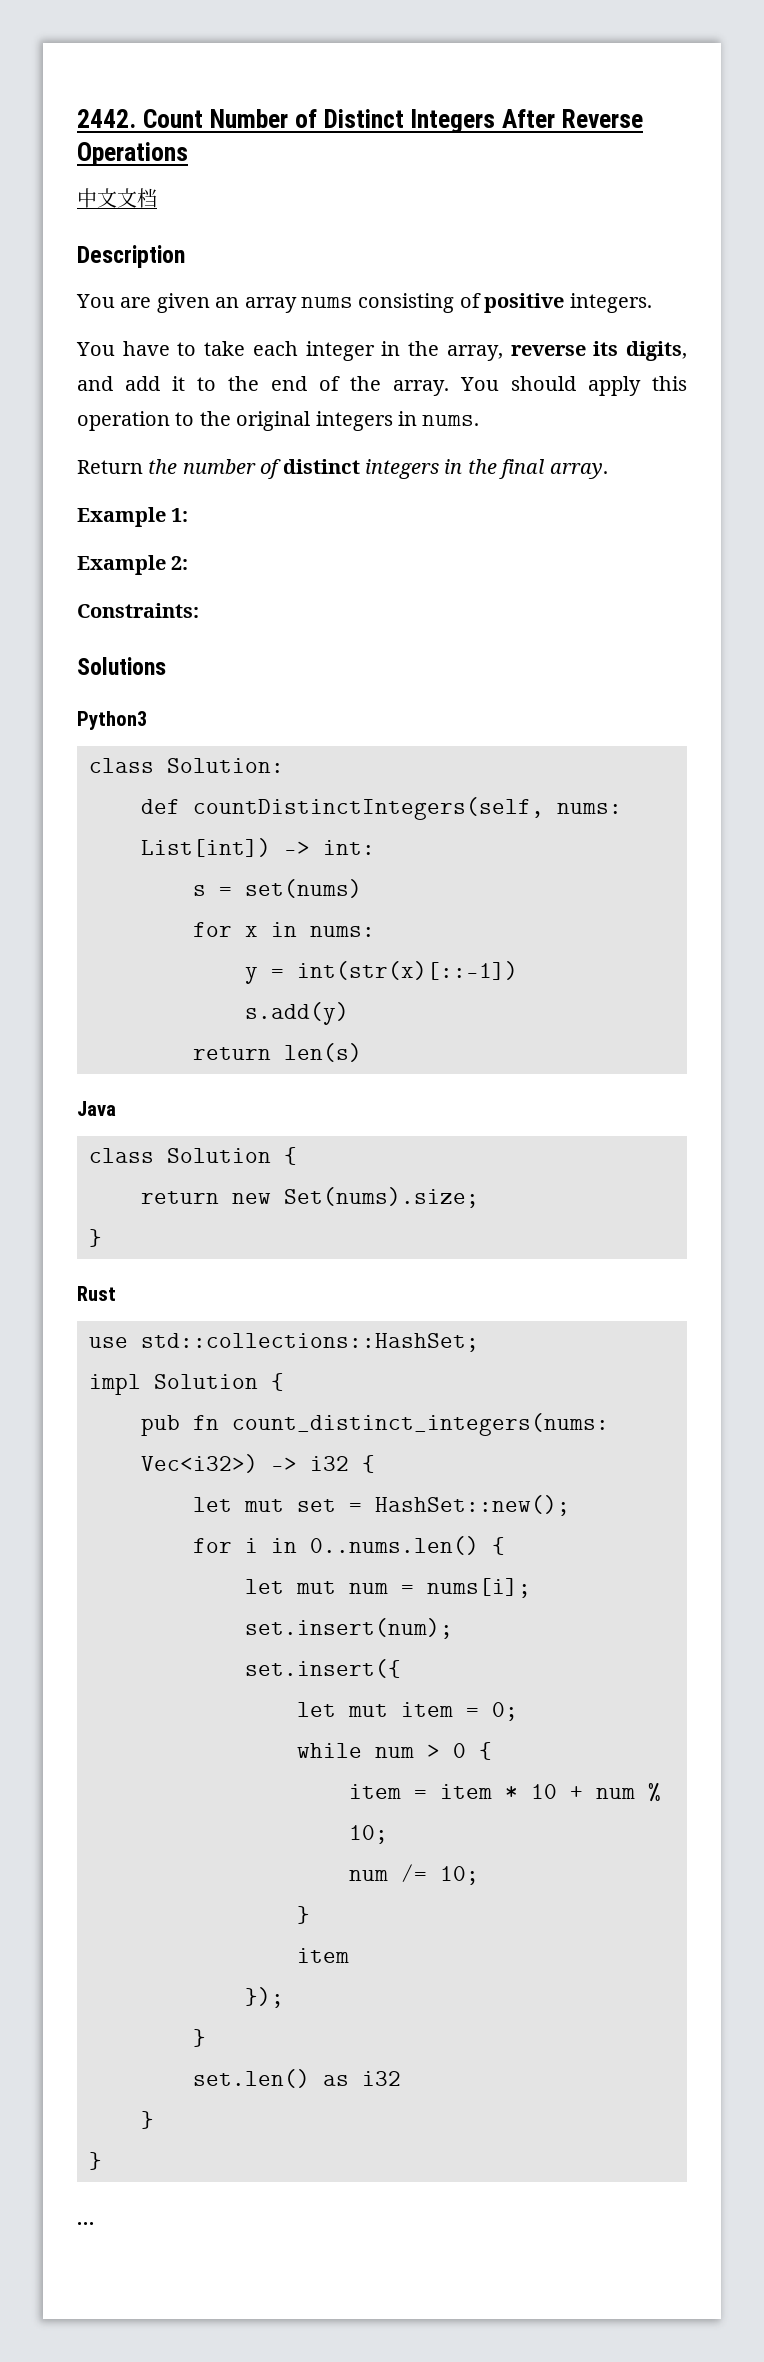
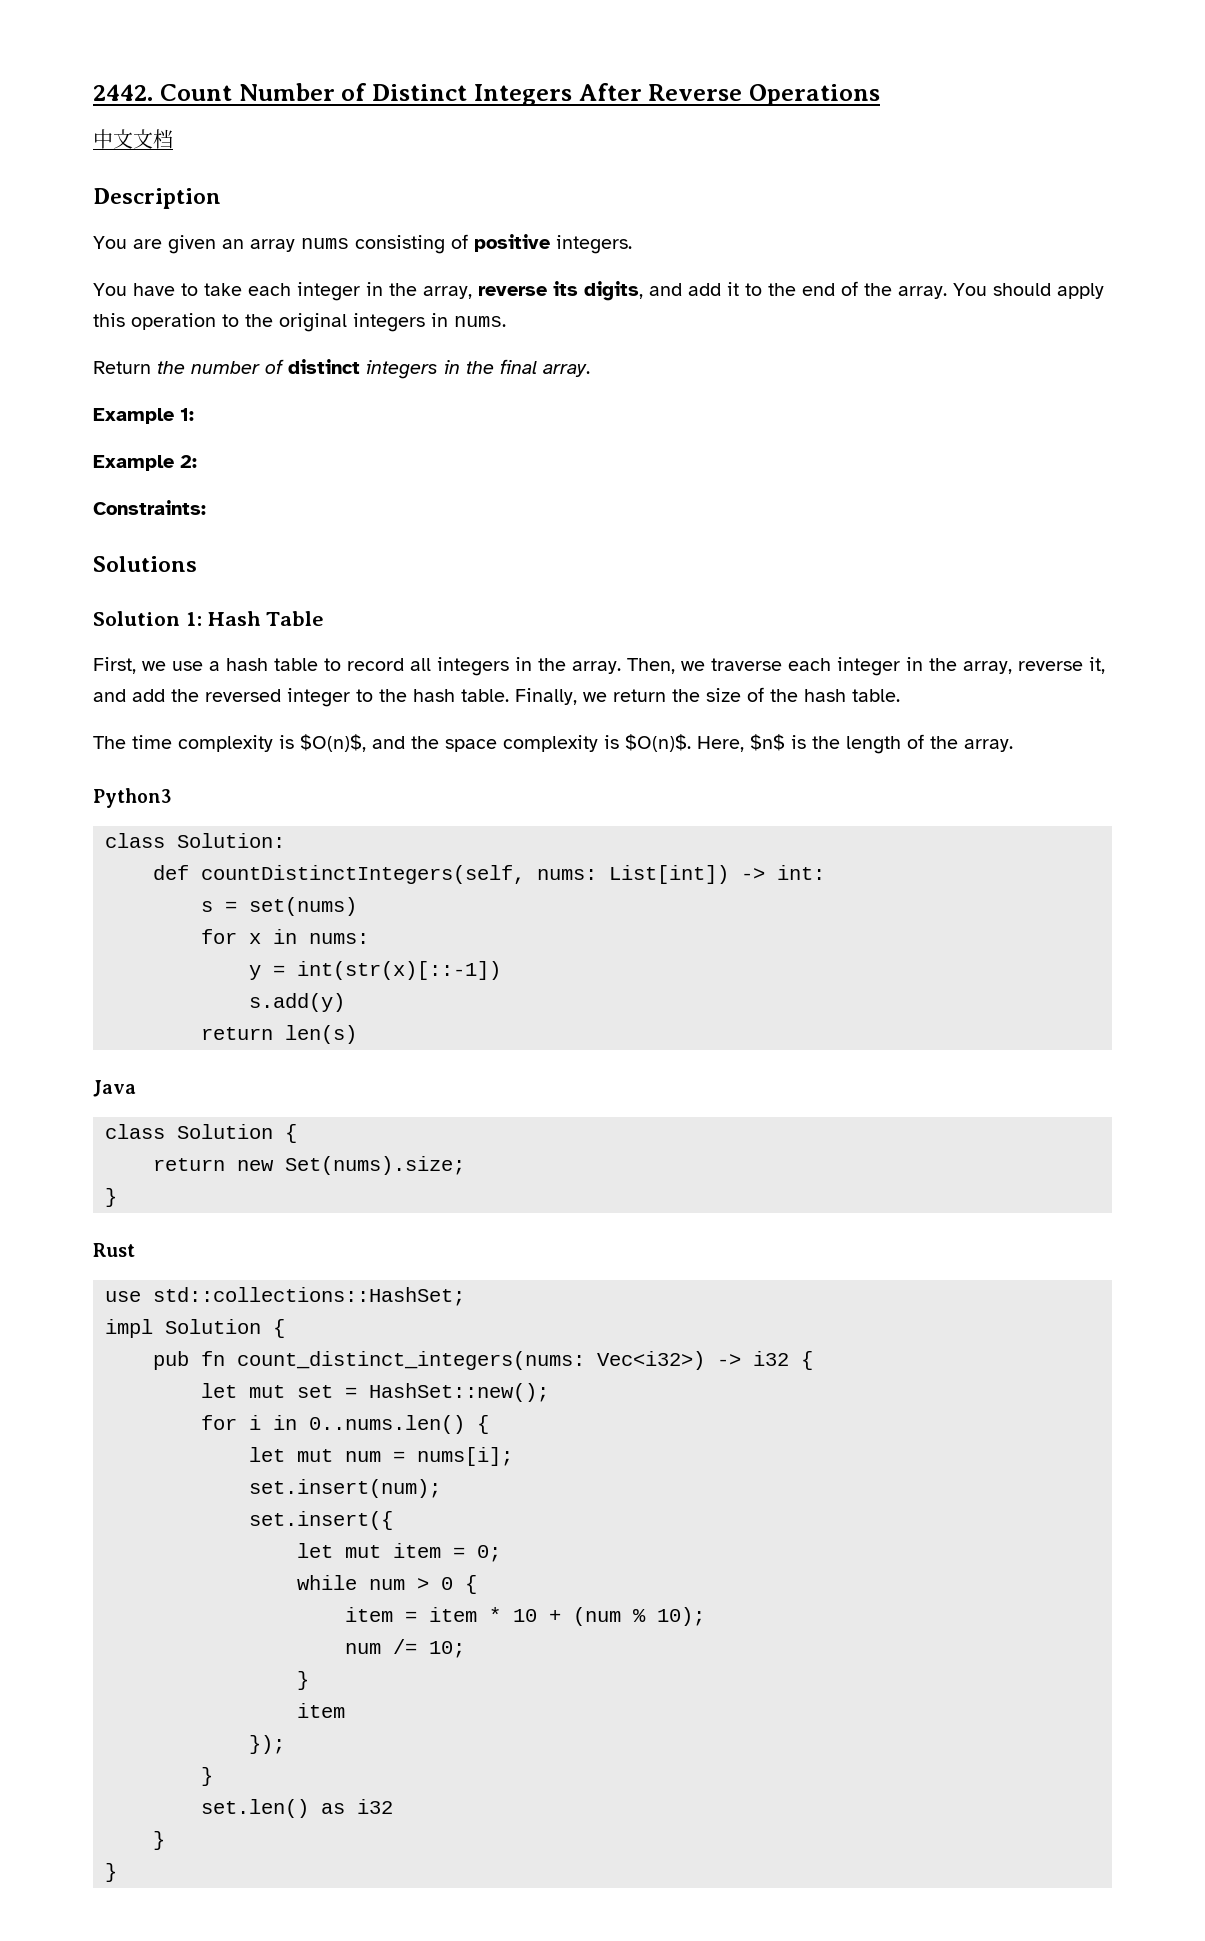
+ Solution 1: Hash Table
+ First, we use a hash table to record all integers in the array. Then, we traverse each integer in the array, reverse it, and add the reversed integer to the hash table. Finally, we return the size of the hash table.
+ The time complexity is $O(n)$, and the space complexity is $O(n)$. Here, $n$ is the length of the array.
- item = item * 10 + num % 10;
+ item = item * 10 + (num % 10);
- ...

